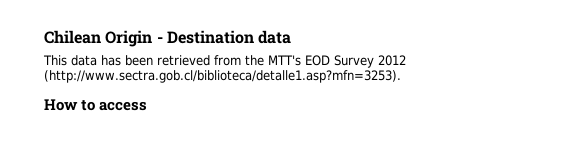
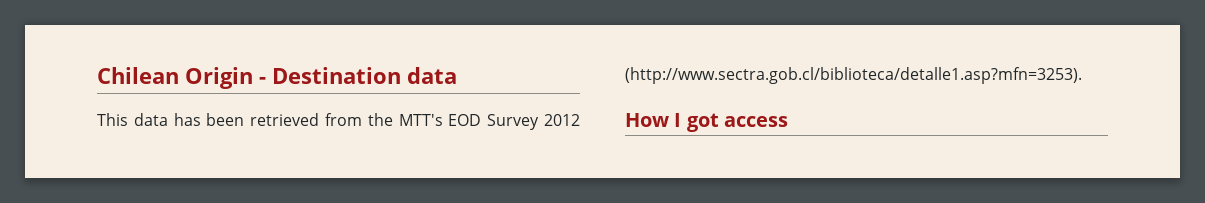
- How to access
+ How I got access

